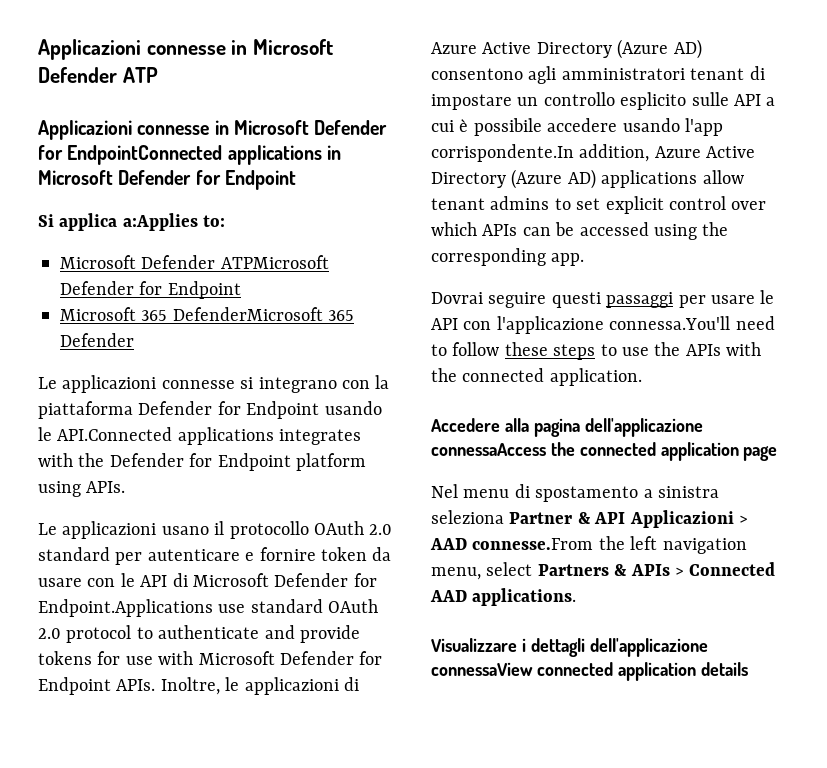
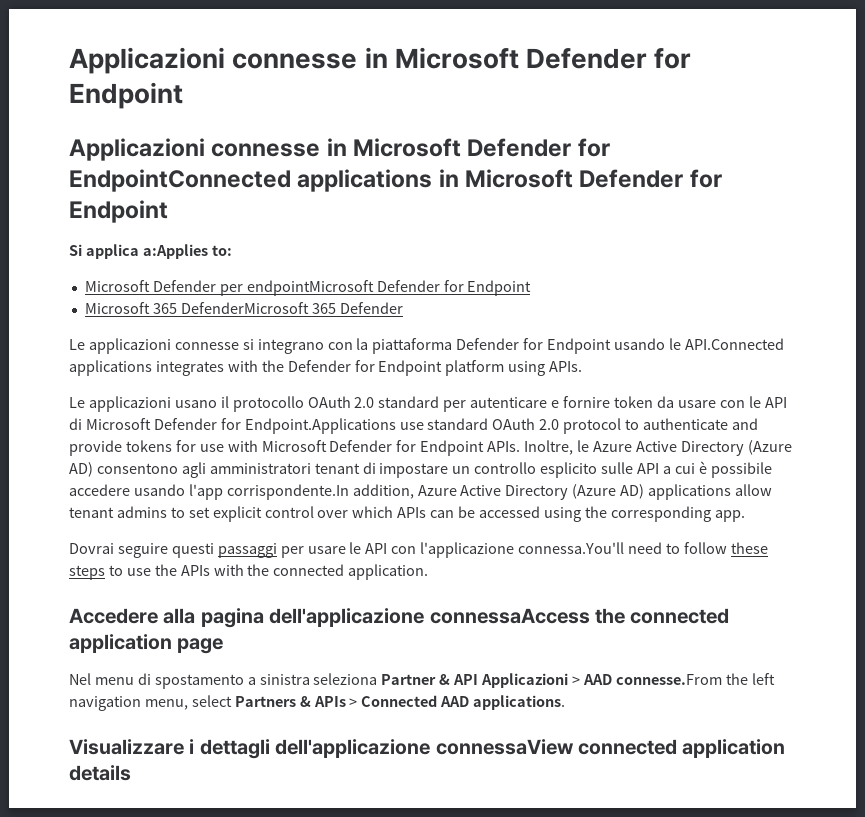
- Applicazioni connesse in Microsoft Defender ATP
+ Applicazioni connesse in Microsoft Defender for Endpoint
- Microsoft Defender ATPMicrosoft Defender for Endpoint
+ Microsoft Defender per endpointMicrosoft Defender for Endpoint
- Inoltre, le applicazioni di Azure Active Directory (Azure AD) consentono agli amministratori tenant di impostare un controllo esplicito sulle API a cui è possibile accedere usando l'app corrispondente.In addition, Azure Active Directory (Azure AD) applications allow tenant admins to set explicit control over which APIs can be accessed using the corresponding app.
+ Inoltre, le Azure Active Directory (Azure AD) consentono agli amministratori tenant di impostare un controllo esplicito sulle API a cui è possibile accedere usando l'app corrispondente.In addition, Azure Active Directory (Azure AD) applications allow tenant admins to set explicit control over which APIs can be accessed using the corresponding app.

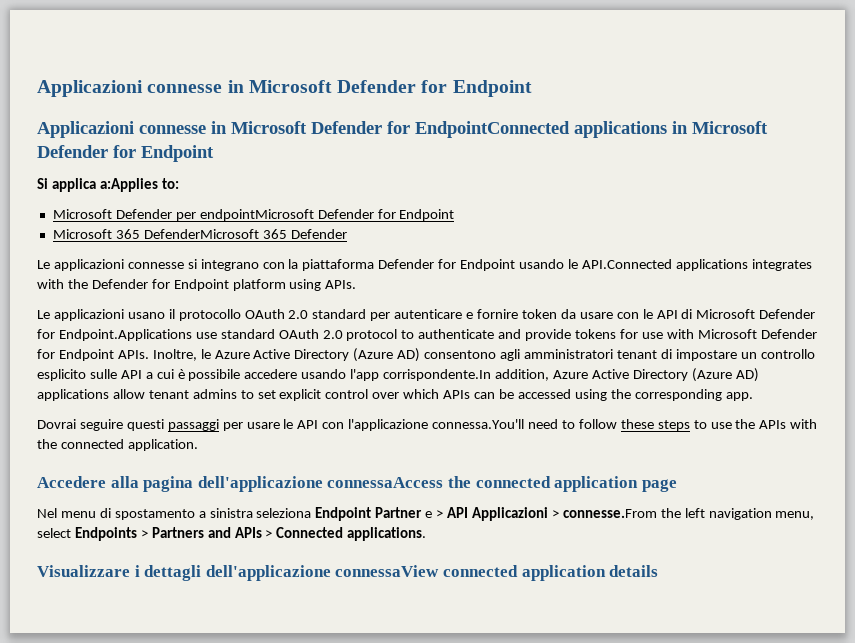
- Nel menu di spostamento a sinistra seleziona Partner & API Applicazioni > AAD connesse.From the left navigation menu, select Partners & APIs > Connected AAD applications.
+ Nel menu di spostamento a sinistra seleziona Endpoint Partner e > API Applicazioni > connesse.From the left navigation menu, select Endpoints > Partners and APIs > Connected applications.

